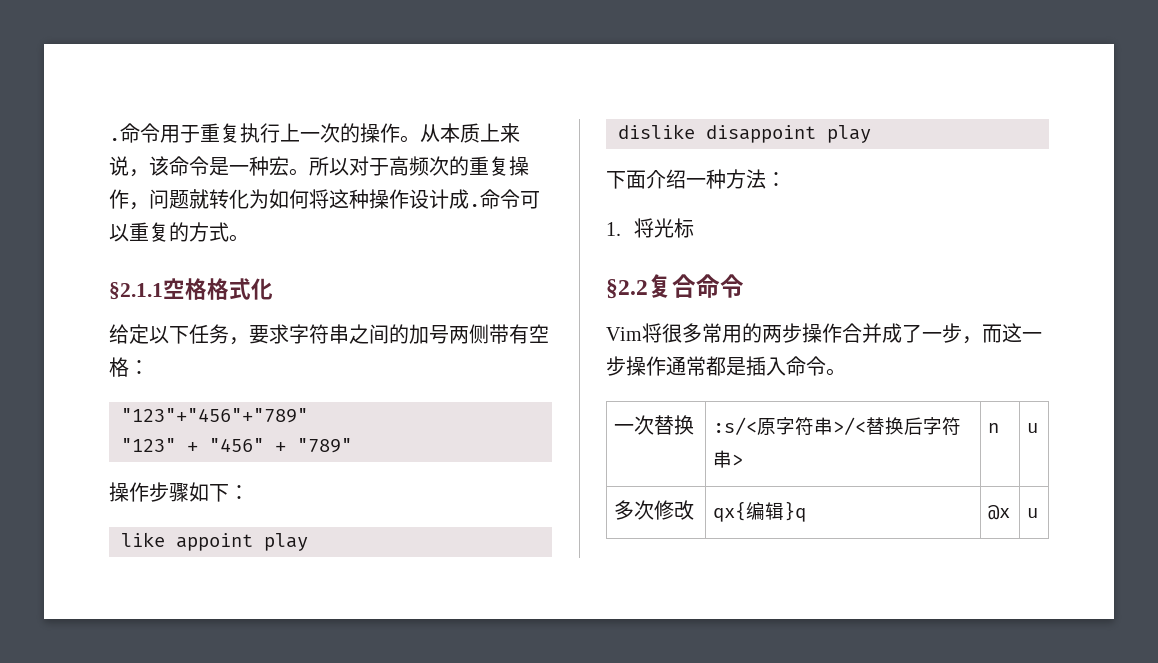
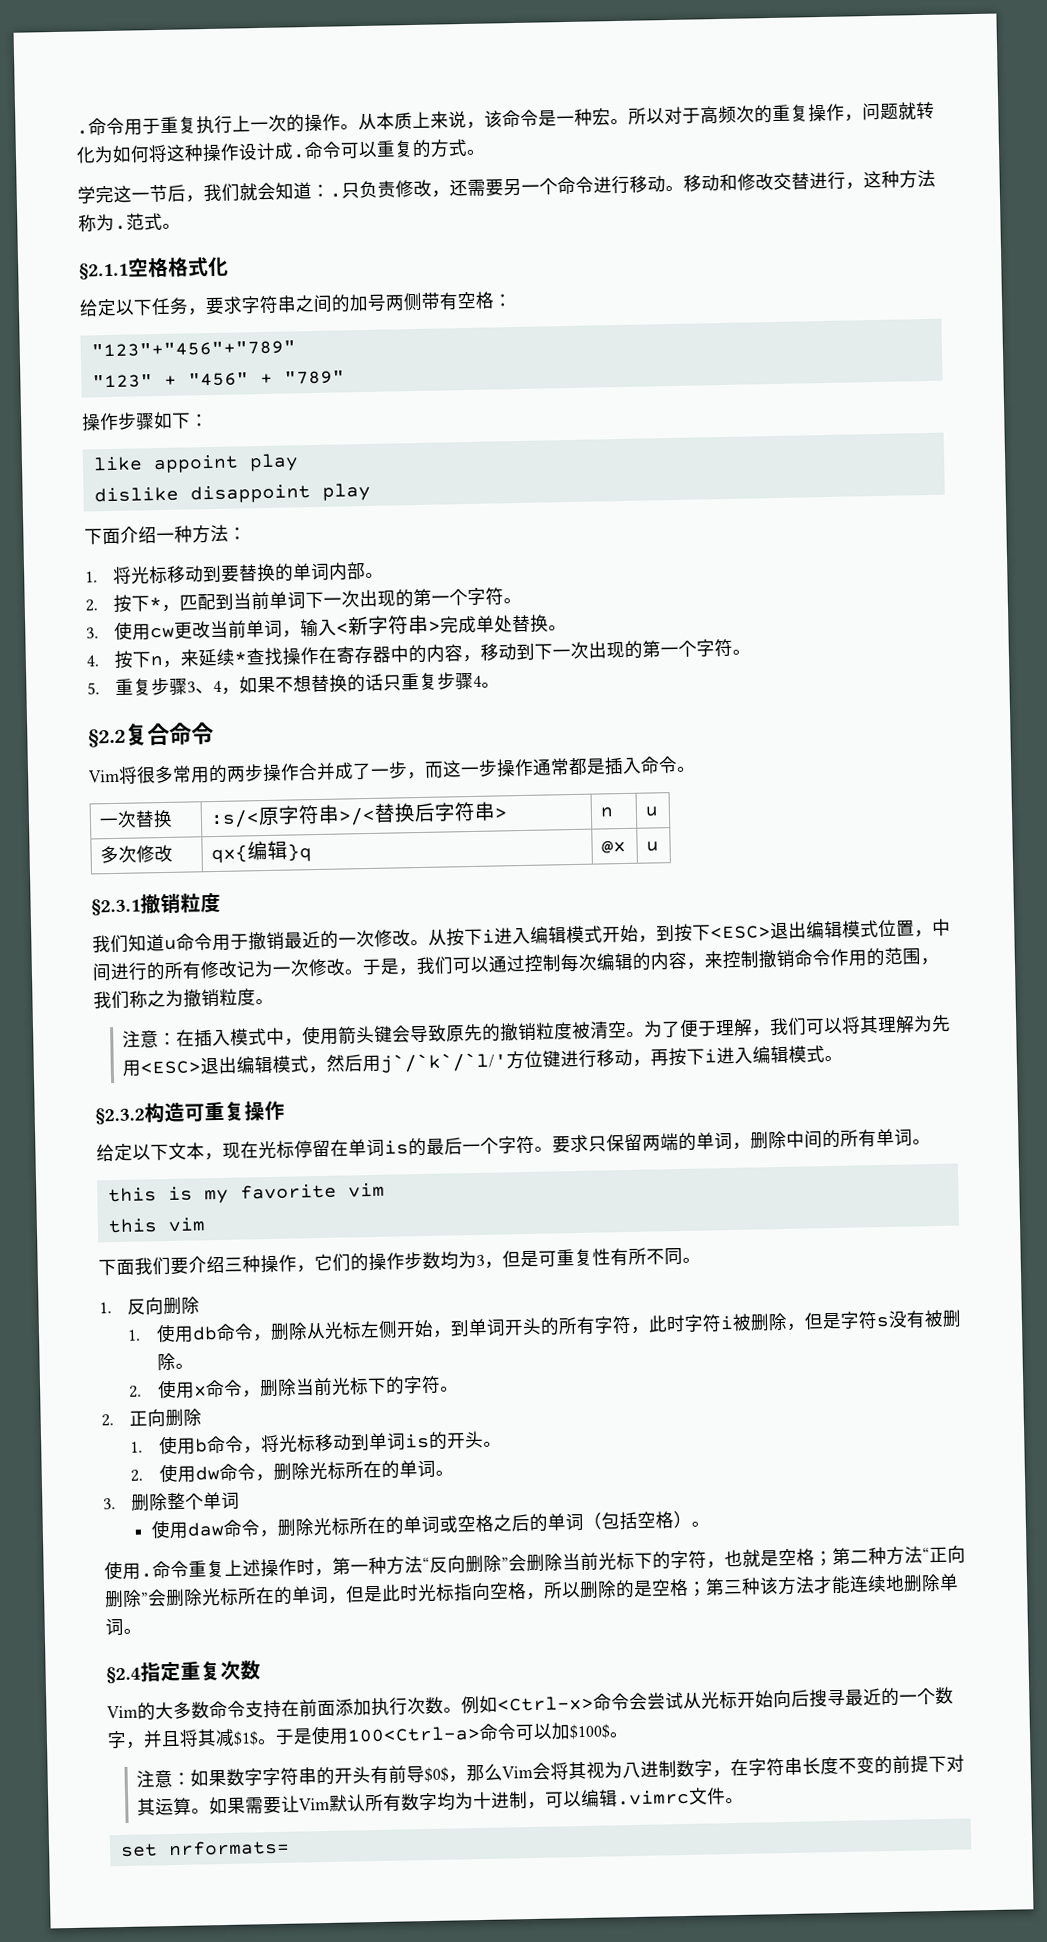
+ 学完这一节后，我们就会知道：.只负责修改，还需要另一个命令进行移动。移动和修改交替进行，这种方法称为.范式。
- 1.将光标
+ 1.将光标移动到要替换的单词内部。
+ 2.按下*，匹配到当前单词下一次出现的第一个字符。
+ 3.使用cw更改当前单词，输入<新字符串>完成单处替换。
+ 4.按下n，来延续*查找操作在寄存器中的内容，移动到下一次出现的第一个字符。
+ 5.重复步骤3、4，如果不想替换的话只重复步骤4。
+ §2.3.1撤销粒度
+ 我们知道u命令用于撤销最近的一次修改。从按下i进入编辑模式开始，到按下<ESC>退出编辑模式位置，中间进行的所有修改记为一次修改。于是，我们可以通过控制每次编辑的内容，来控制撤销命令作用的范围，我们称之为撤销粒度。
+ 注意：在插入模式中，使用箭头键会导致原先的撤销粒度被清空。为了便于理解，我们可以将其理解为先用<ESC>退出编辑模式，然后用j`/`k`/`l/'方位键进行移动，再按下i进入编辑模式。
+ §2.3.2构造可重复操作
+ 给定以下文本，现在光标停留在单词is的最后一个字符。要求只保留两端的单词，删除中间的所有单词。
+ this is my favorite vim
+ this vim
+ 下面我们要介绍三种操作，它们的操作步数均为3，但是可重复性有所不同。
+ 1.反向删除
+ 1.使用db命令，删除从光标左侧开始，到单词开头的所有字符，此时字符i被删除，但是字符s没有被删除。
+ 2.使用x命令，删除当前光标下的字符。
+ 2.正向删除
+ 1.使用b命令，将光标移动到单词is的开头。
+ 2.使用dw命令，删除光标所在的单词。
+ 3.删除整个单词
+ 使用daw命令，删除光标所在的单词或空格之后的单词（包括空格）。
+ 使用.命令重复上述操作时，第一种方法“反向删除”会删除当前光标下的字符，也就是空格；第二种方法“正向删除”会删除光标所在的单词，但是此时光标指向空格，所以删除的是空格；第三种该方法才能连续地删除单词。
+ §2.4指定重复次数
+ Vim的大多数命令支持在前面添加执行次数。例如<Ctrl-x>命令会尝试从光标开始向后搜寻最近的一个数字，并且将其减$1$。于是使用100<Ctrl-a>命令可以加$100$。
+ 注意：如果数字字符串的开头有前导$0$，那么Vim会将其视为八进制数字，在字符串长度不变的前提下对其运算。如果需要让Vim默认所有数字均为十进制，可以编辑.vimrc文件。
+ set nrformats=

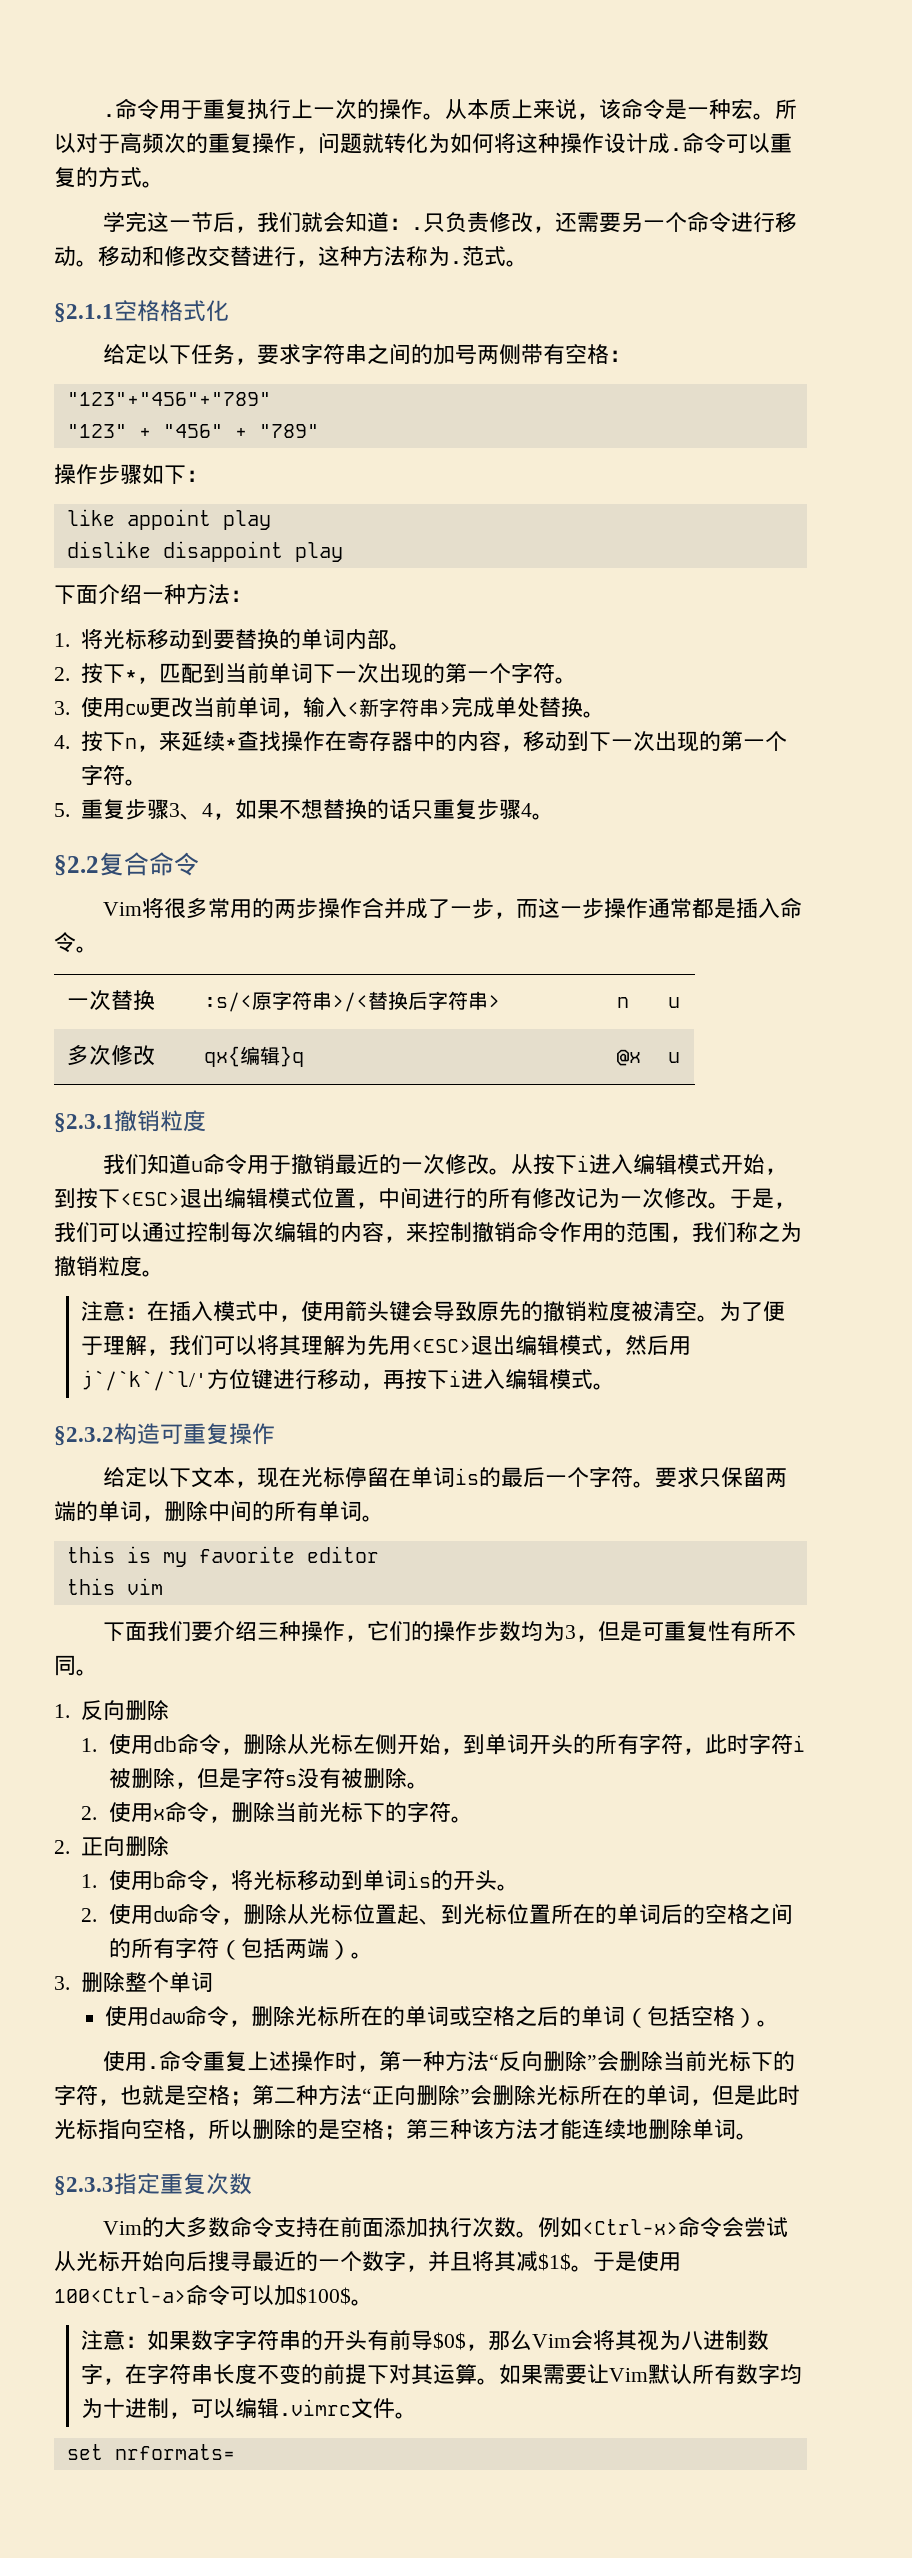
- this is my favorite vim
+ this is my favorite editor
- 2.使用dw命令，删除光标所在的单词。
+ 2.使用dw命令，删除从光标位置起、到光标位置所在的单词后的空格之间的所有字符（包括两端）。
- §2.4指定重复次数
+ §2.3.3指定重复次数

